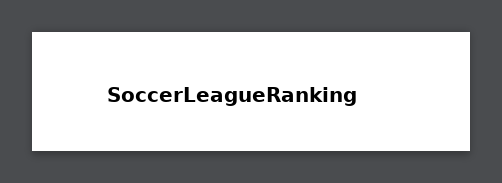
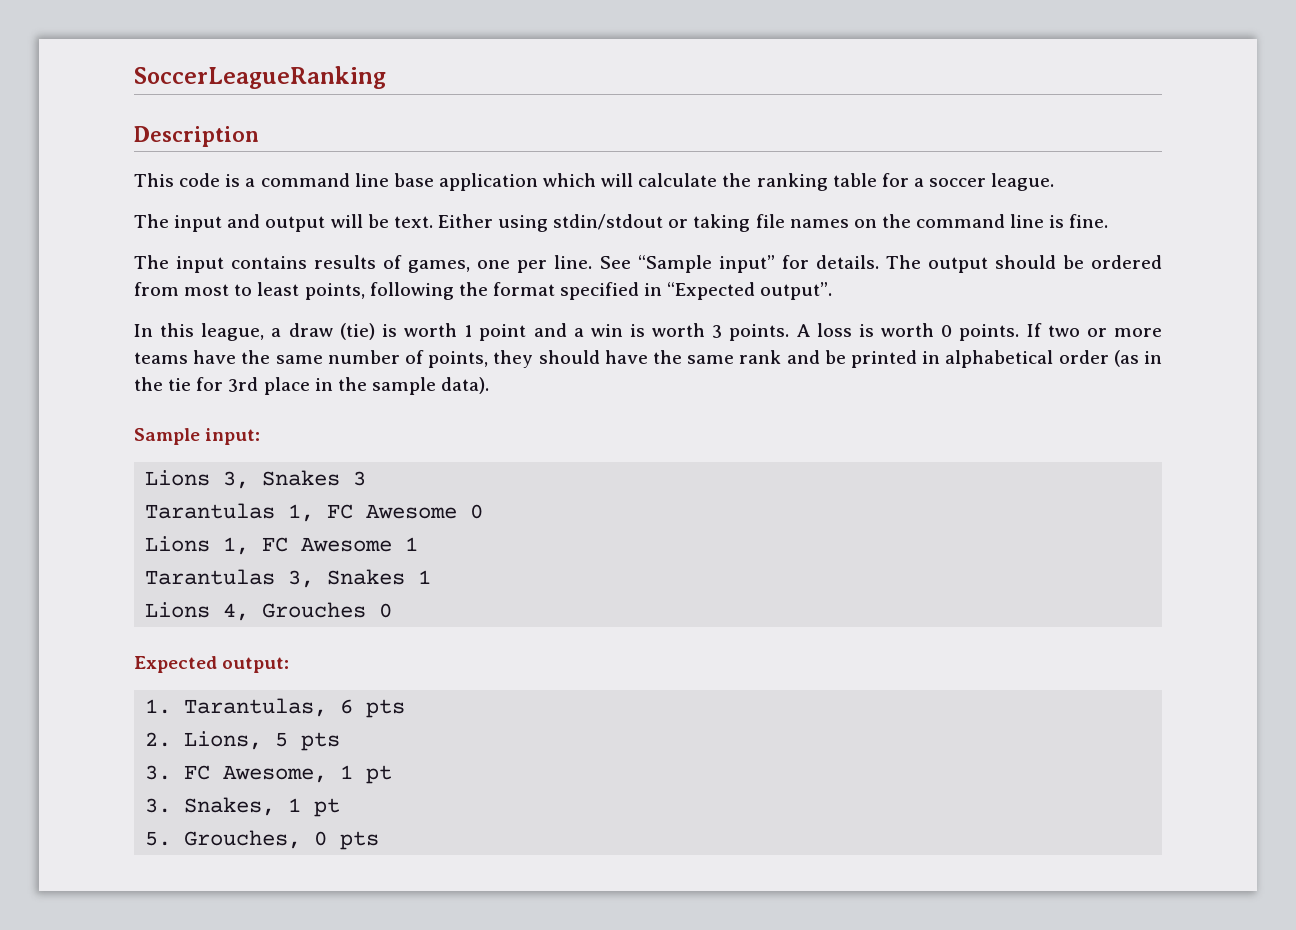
+ Description
+ This code is a command line base application which will calculate the ranking table for a soccer league.
+ The input and output will be text. Either using stdin/stdout or taking file names on the command line is fine.
+ The input contains results of games, one per line. See “Sample input” for details. The output should be ordered from most to least points, following the format specified in “Expected output”.
+ In this league, a draw (tie) is worth 1 point and a win is worth 3 points. A loss is worth 0 points. If two or more teams have the same number of points, they should have the same rank and be printed in alphabetical order (as in the tie for 3rd place in the sample data).
+ Sample input:
+ Lions 3, Snakes 3
+ Tarantulas 1, FC Awesome 0
+ Lions 1, FC Awesome 1
+ Tarantulas 3, Snakes 1
+ Lions 4, Grouches 0
+ Expected output:
+ 1. Tarantulas, 6 pts
+ 2. Lions, 5 pts
+ 3. FC Awesome, 1 pt
+ 3. Snakes, 1 pt
+ 5. Grouches, 0 pts

